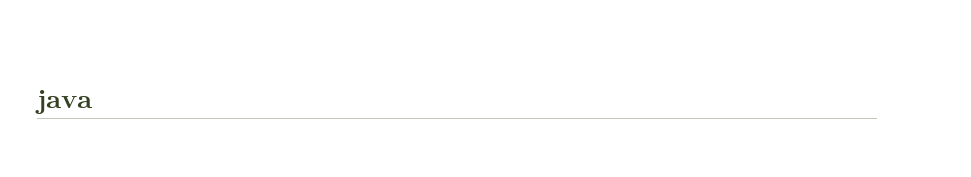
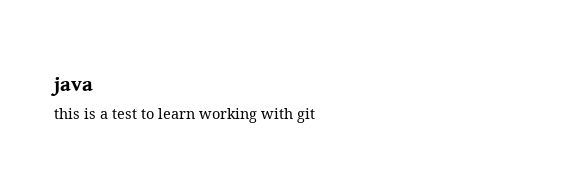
+ this is a test to learn working with git

